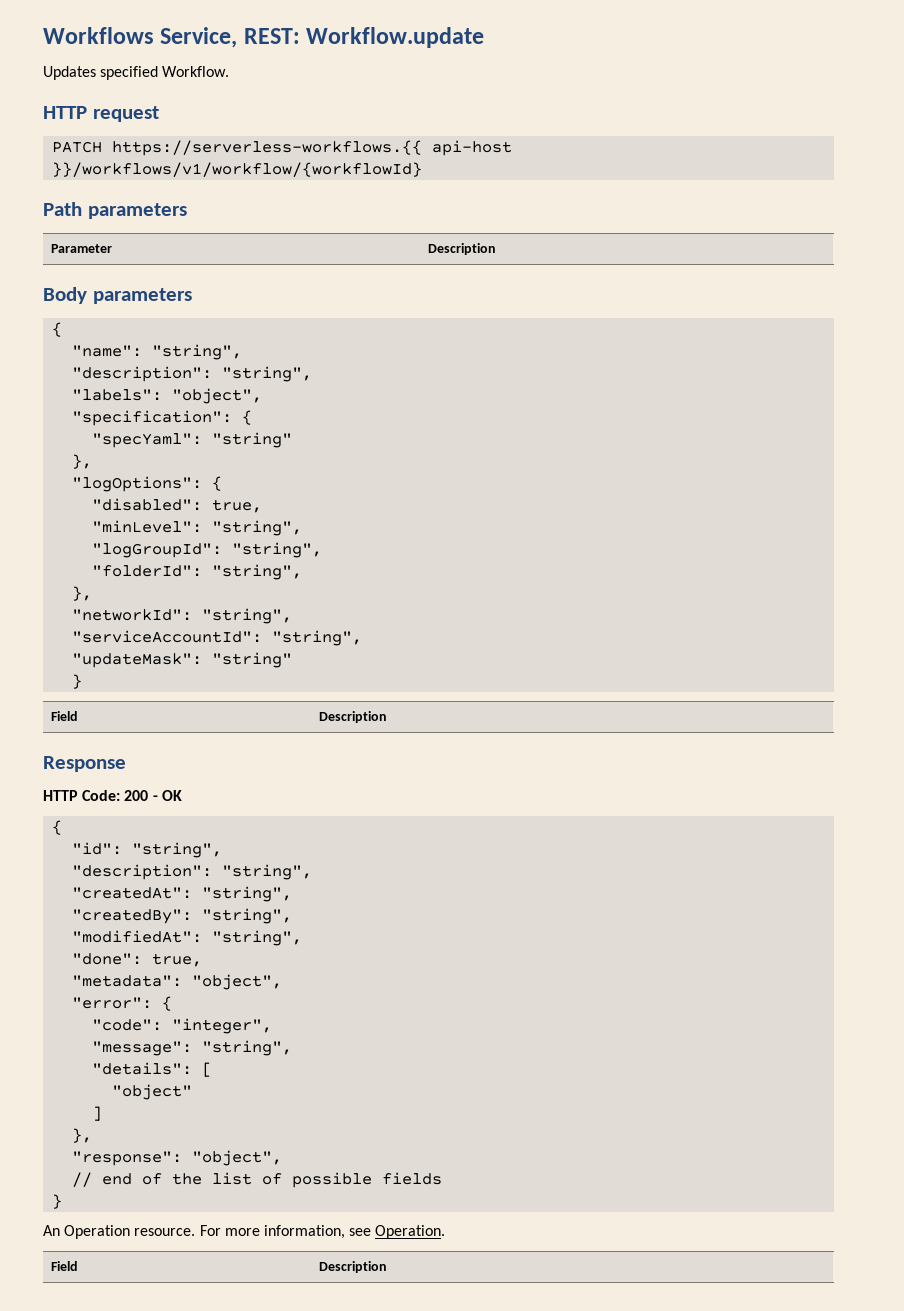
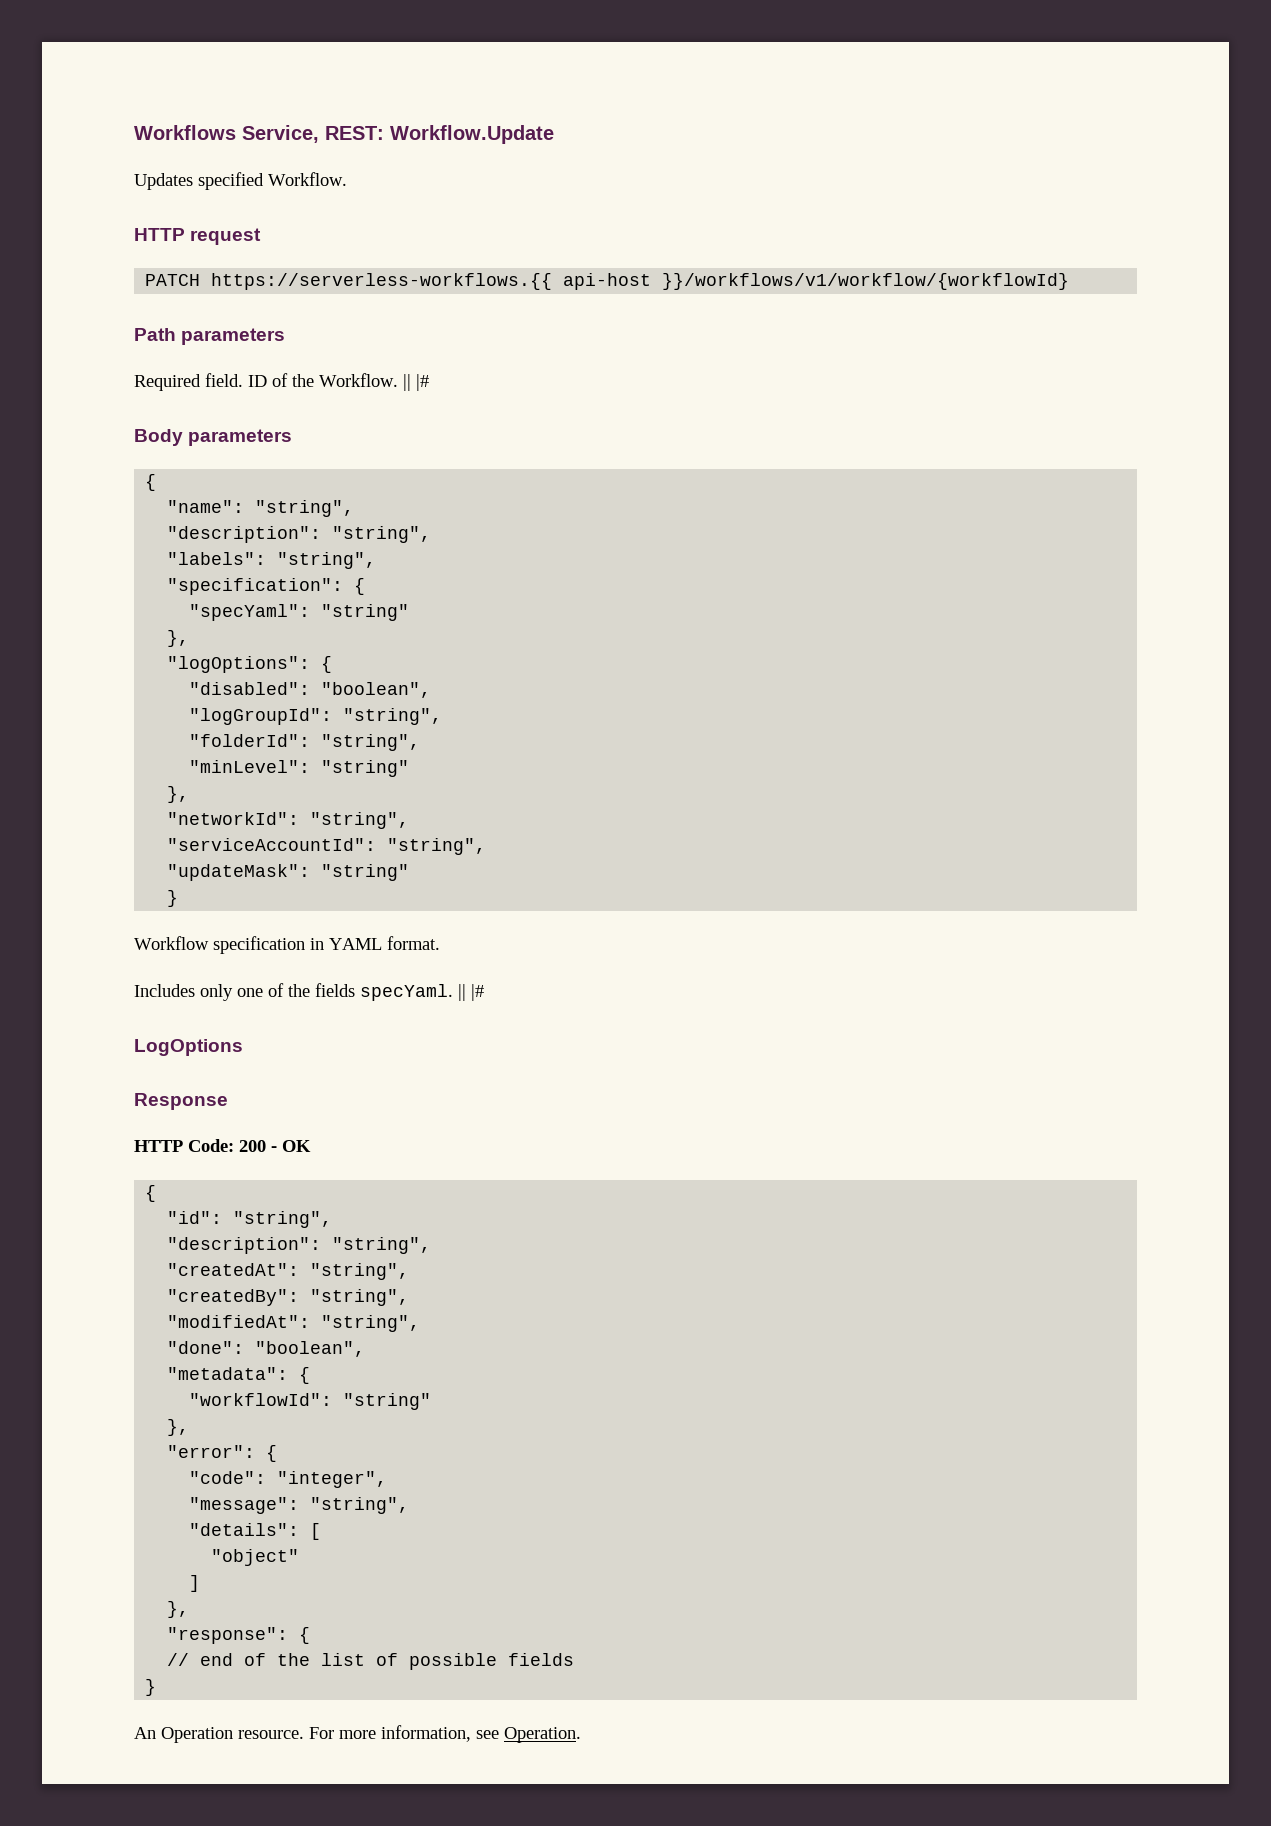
- Workflows Service, REST: Workflow.update
+ Workflows Service, REST: Workflow.Update
- Parameter | Description
+ Required field. ID of the Workflow. || |#
- "labels": "object",
+ "labels": "string",
- "disabled": true,
- "minLevel": "string",
+ "disabled": "boolean",
+ "minLevel": "string"
  "updateMask": "string"
  }
- Field | Description
+ Workflow specification in YAML format.
+ Includes only one of the fields specYaml. || |#
+ LogOptions
- "done": true,
+ "done": "boolean",
- "metadata": "object",
+ "metadata": {
+ "workflowId": "string"
+ },
- "response": "object",
+ "response": {
  For more information, see Operation.
- Field | Description

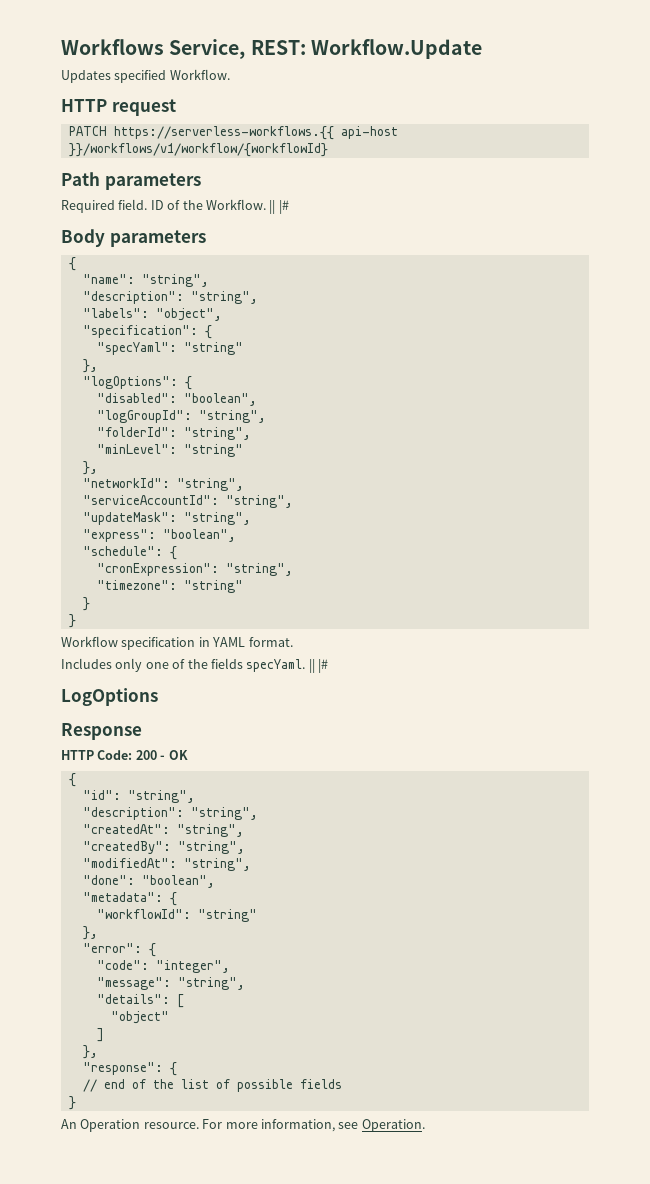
- "labels": "string",
+ "labels": "object",
- "updateMask": "string"
+ "updateMask": "string",
+ "express": "boolean",
+ "schedule": {
+ "cronExpression": "string",
+ "timezone": "string"
+ }

